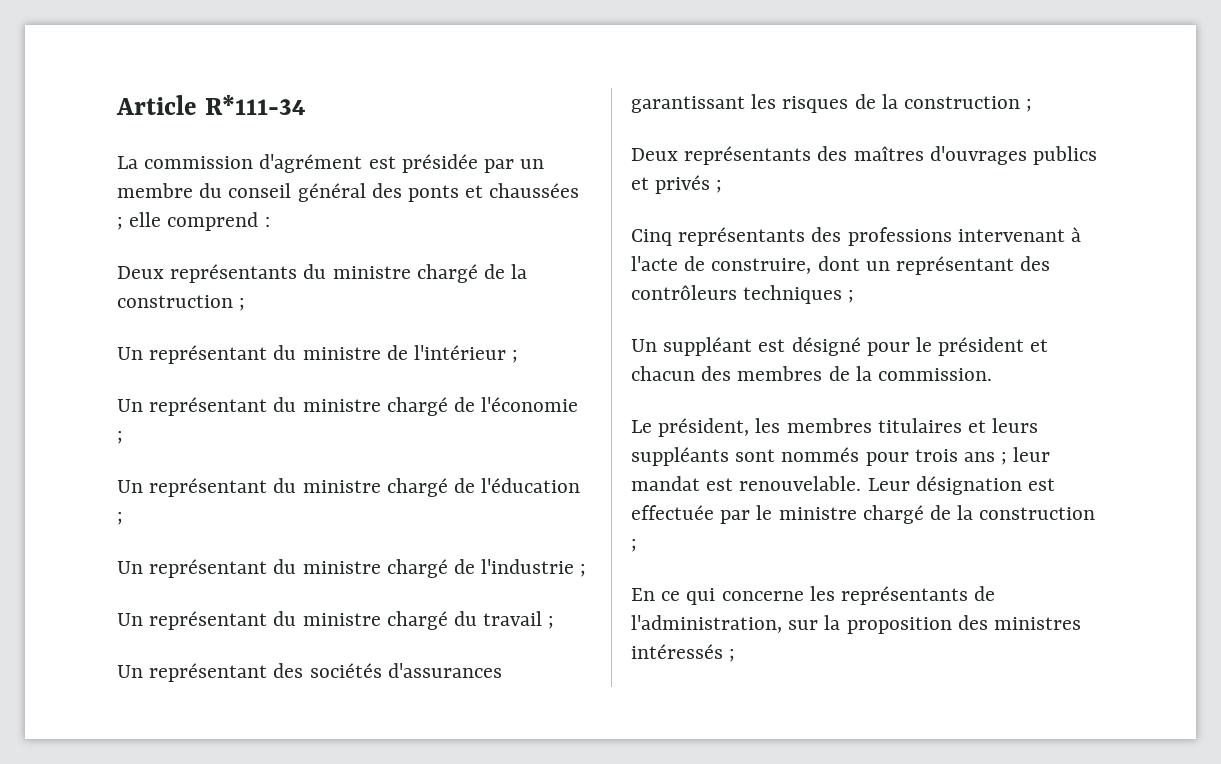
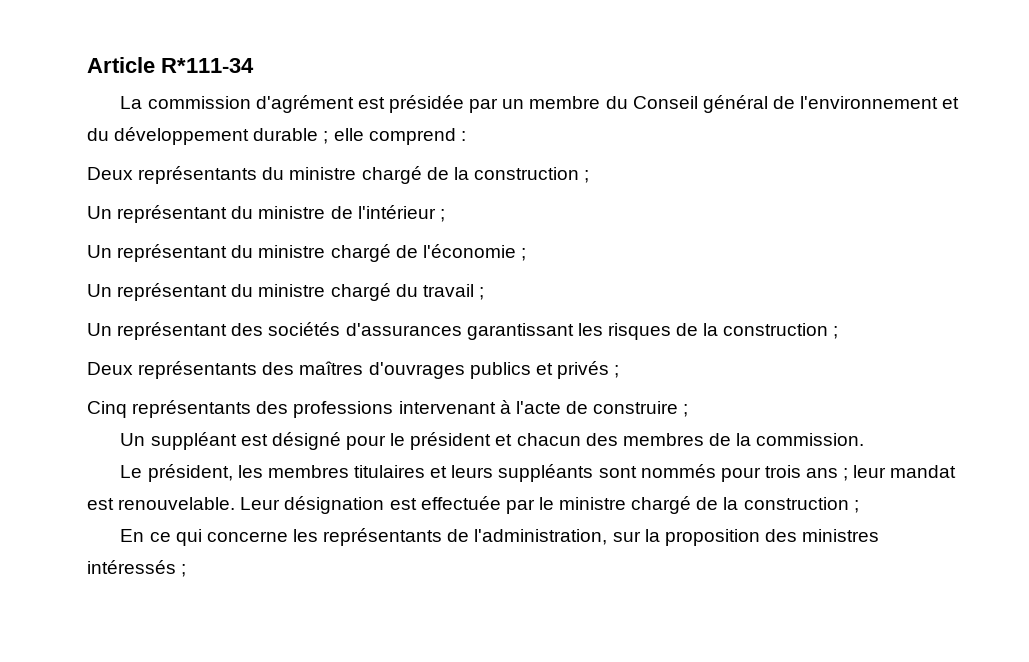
- La commission d'agrément est présidée par un membre du conseil général des ponts et chaussées ; elle comprend :
+ La commission d'agrément est présidée par un membre du Conseil général de l'environnement et du développement durable ; elle comprend :
- Un représentant du ministre chargé de l'éducation ;
- Un représentant du ministre chargé de l'industrie ;
- Cinq représentants des professions intervenant à l'acte de construire, dont un représentant des contrôleurs techniques ;
+ Cinq représentants des professions intervenant à l'acte de construire ;

